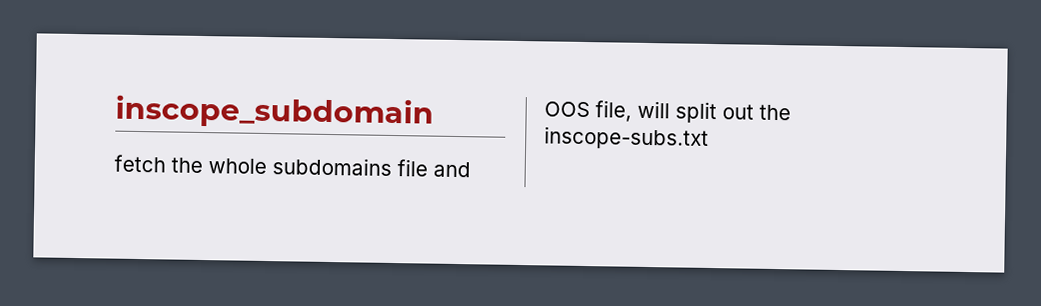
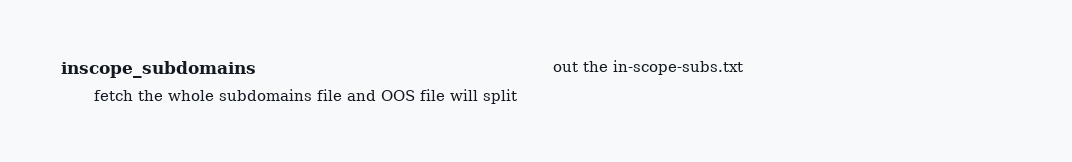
- inscope_subdomain
+ inscope_subdomains
- fetch the whole subdomains file and OOS file, will split out the inscope-subs.txt
+ fetch the whole subdomains file and OOS file will split out the in-scope-subs.txt

